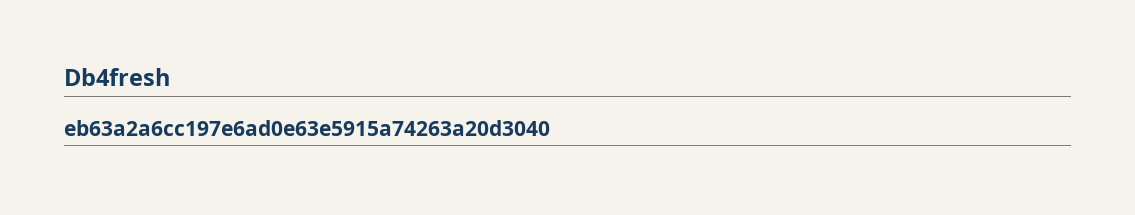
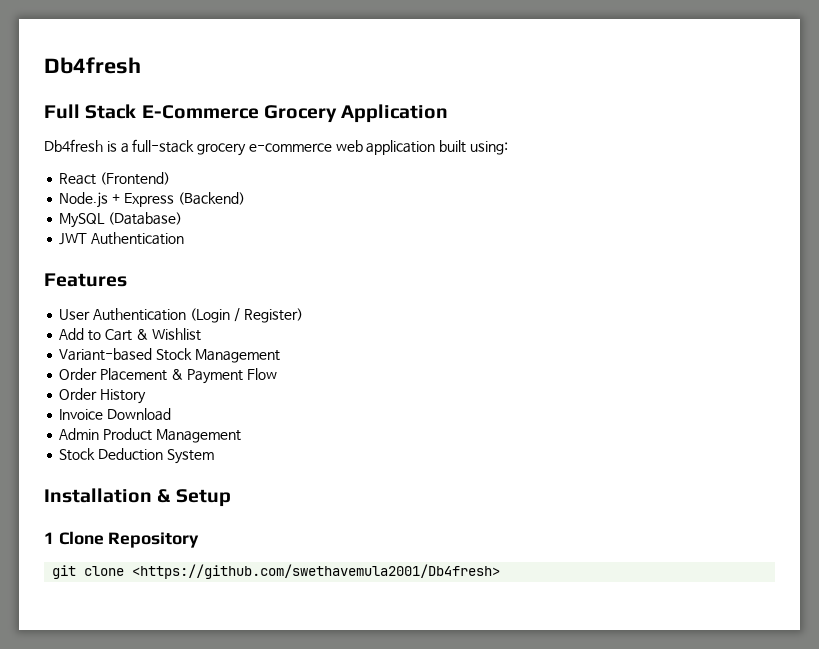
- eb63a2a6cc197e6ad0e63e5915a74263a20d3040
+ Full Stack E-Commerce Grocery Application
+ Db4fresh is a full-stack grocery e-commerce web application built using:
+ React (Frontend)
+ Node.js + Express (Backend)
+ MySQL (Database)
+ JWT Authentication
+ Features
+ User Authentication (Login / Register)
+ Add to Cart & Wishlist
+ Variant-based Stock Management
+ Order Placement & Payment Flow
+ Order History
+ Invoice Download
+ Admin Product Management
+ Stock Deduction System
+ Installation & Setup
+ 1 Clone Repository
+ git clone <https://github.com/swethavemula2001/Db4fresh>

